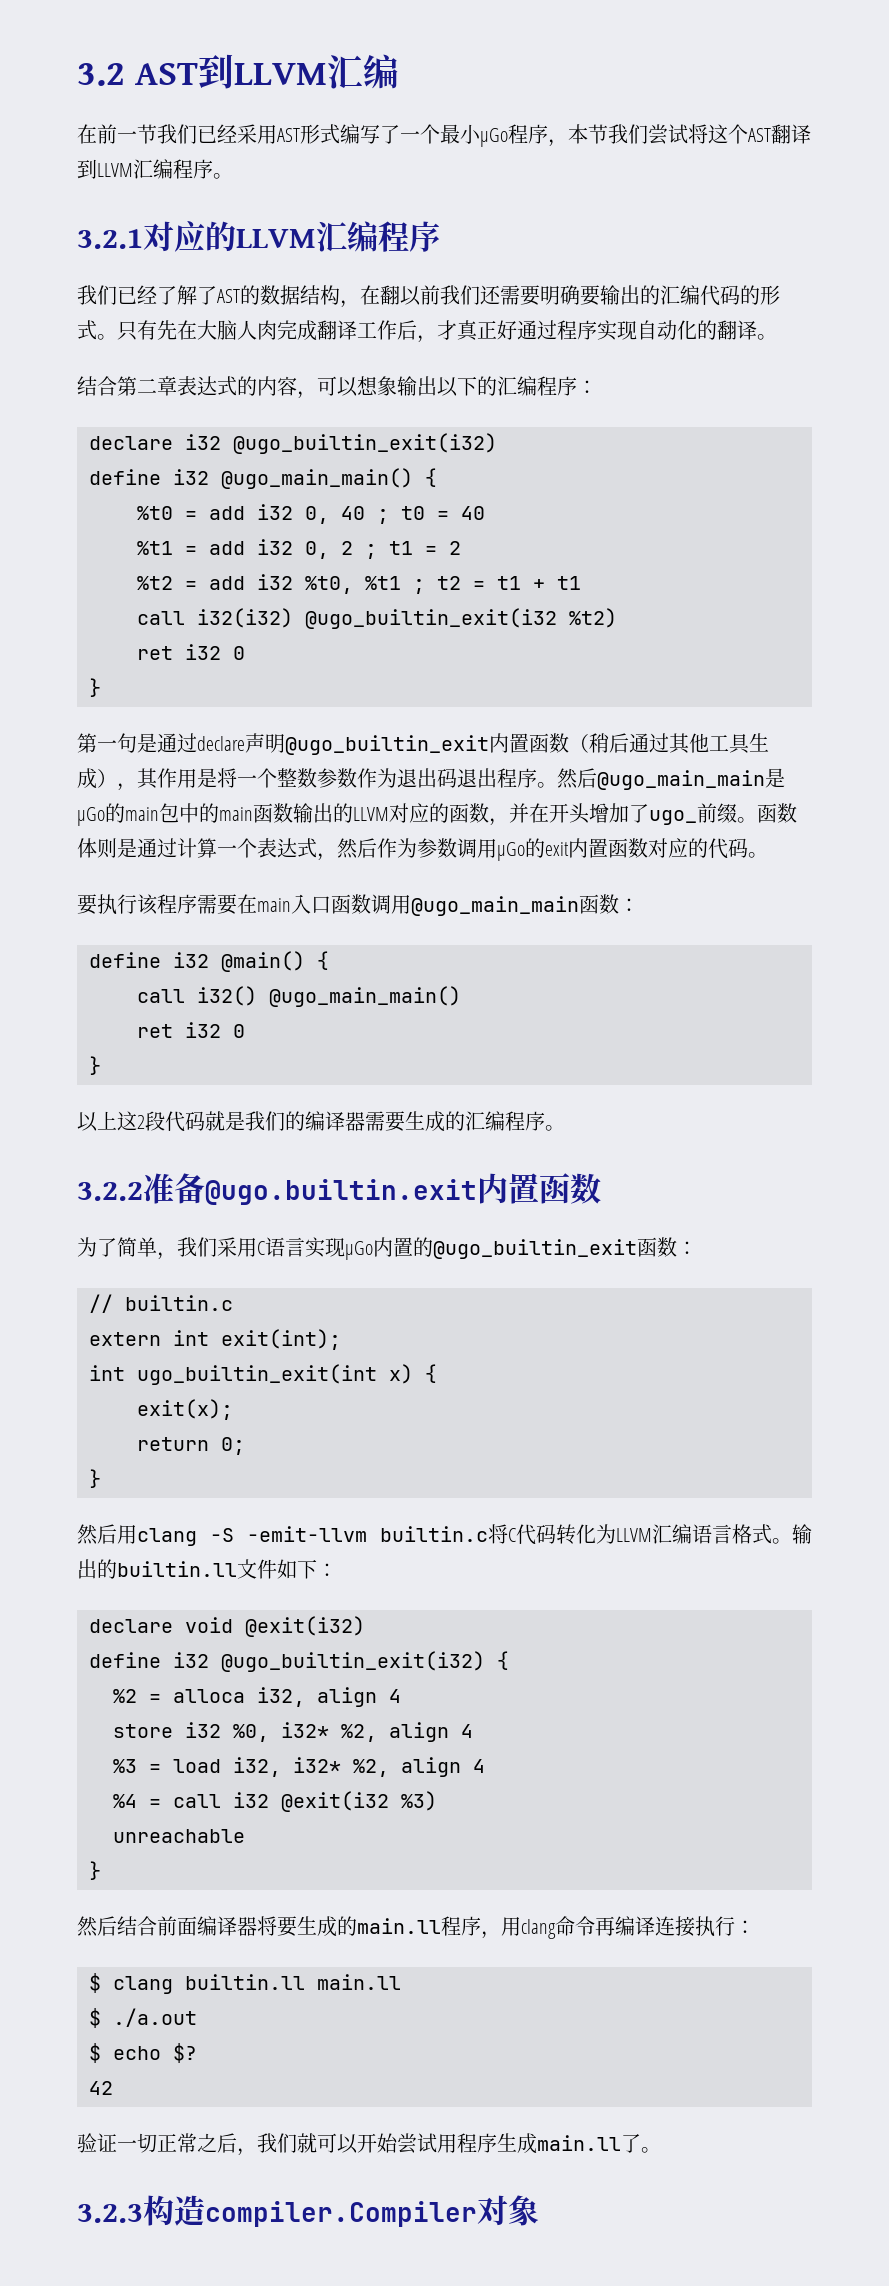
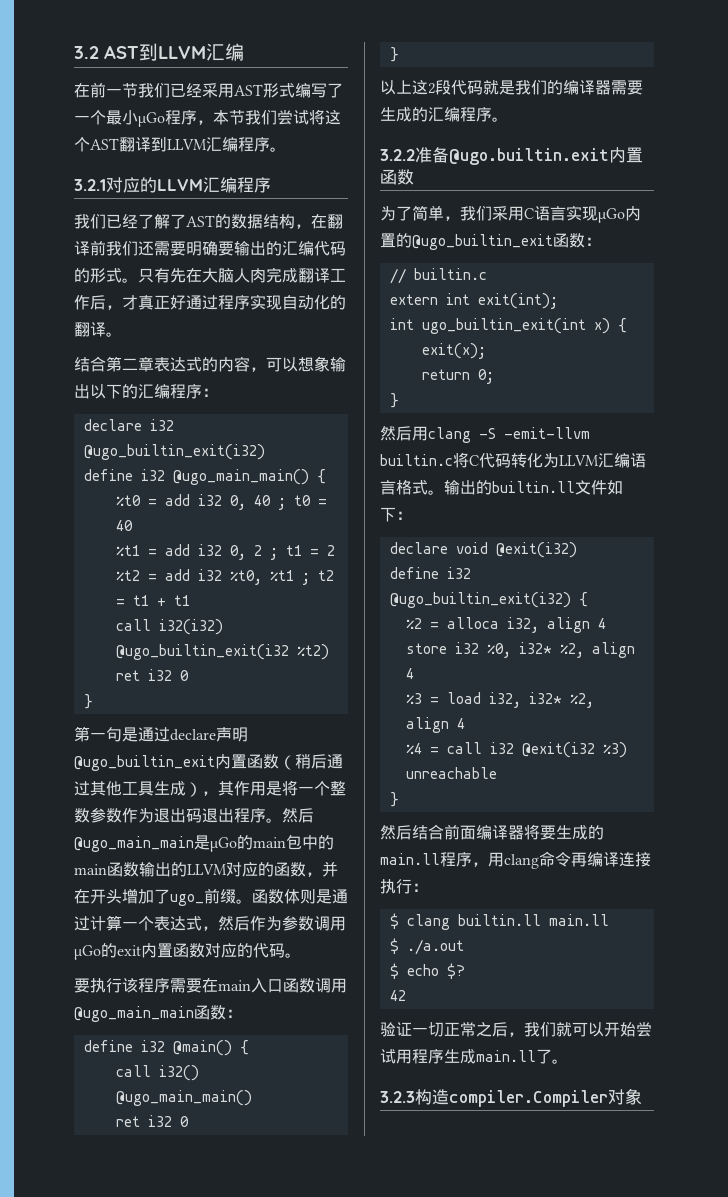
- 我们已经了解了AST的数据结构，在翻以前我们还需要明确要输出的汇编代码的形式。
+ 我们已经了解了AST的数据结构，在翻译前我们还需要明确要输出的汇编代码的形式。

